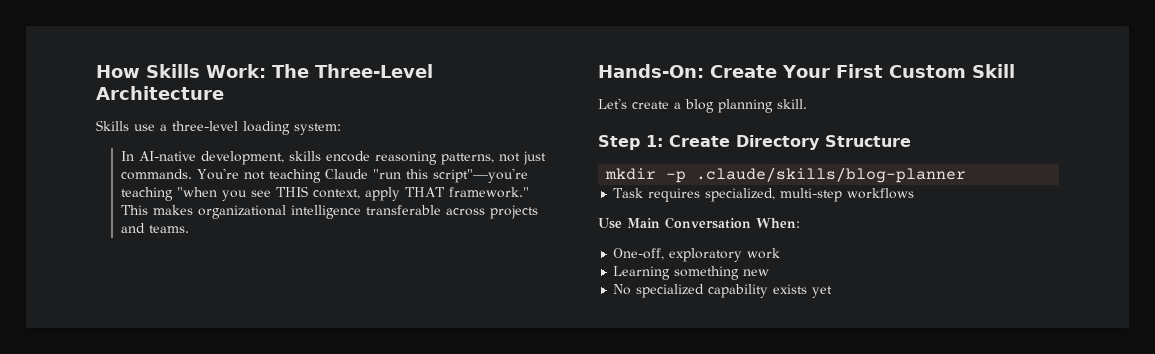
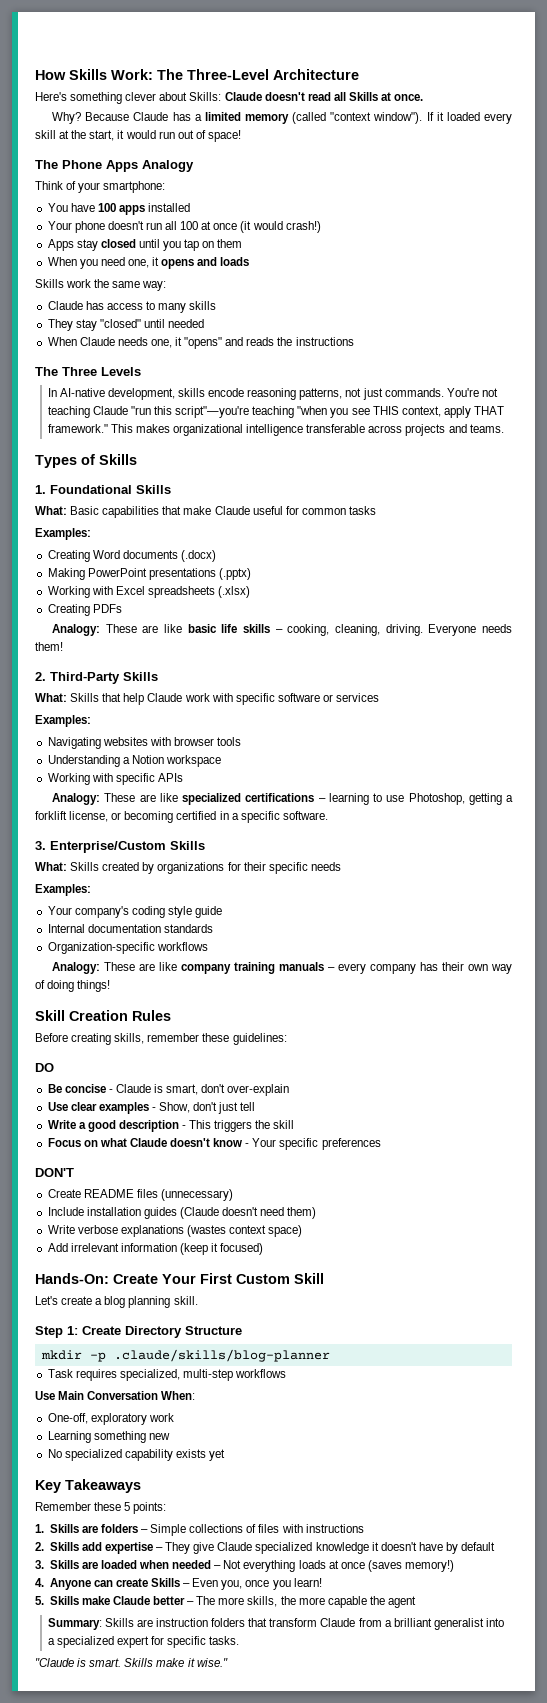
- Skills use a three-level loading system:
+ Here's something clever about Skills: Claude doesn't read all Skills at once.
+ Why? Because Claude has a limited memory (called "context window"). If it loaded every skill at the start, it would run out of space!
+ The Phone Apps Analogy
+ Think of your smartphone:
+ You have 100 apps installed
+ Your phone doesn't run all 100 at once (it would crash!)
+ Apps stay closed until you tap on them
+ When you need one, it opens and loads
+ Skills work the same way:
+ Claude has access to many skills
+ They stay "closed" until needed
+ When Claude needs one, it "opens" and reads the instructions
+ The Three Levels
+ Types of Skills
+ 1. Foundational Skills
+ What: Basic capabilities that make Claude useful for common tasks
+ Examples:
+ Creating Word documents (.docx)
+ Making PowerPoint presentations (.pptx)
+ Working with Excel spreadsheets (.xlsx)
+ Creating PDFs
+ Analogy: These are like basic life skills – cooking, cleaning, driving. Everyone needs them!
+ 2. Third-Party Skills
+ What: Skills that help Claude work with specific software or services
+ Examples:
+ Navigating websites with browser tools
+ Understanding a Notion workspace
+ Working with specific APIs
+ Analogy: These are like specialized certifications – learning to use Photoshop, getting a forklift license, or becoming certified in a specific software.
+ 3. Enterprise/Custom Skills
+ What: Skills created by organizations for their specific needs
+ Examples:
+ Your company's coding style guide
+ Internal documentation standards
+ Organization-specific workflows
+ Analogy: These are like company training manuals – every company has their own way of doing things!
+ Skill Creation Rules
+ Before creating skills, remember these guidelines:
+ DO
+ Be concise - Claude is smart, don't over-explain
+ Use clear examples - Show, don't just tell
+ Write a good description - This triggers the skill
+ Focus on what Claude doesn't know - Your specific preferences
+ DON'T
+ Create README files (unnecessary)
+ Include installation guides (Claude doesn't need them)
+ Write verbose explanations (wastes context space)
+ Add irrelevant information (keep it focused)
+ Key Takeaways
+ Remember these 5 points:
+ 1. Skills are folders – Simple collections of files with instructions
+ 2. Skills add expertise – They give Claude specialized knowledge it doesn't have by default
+ 3. Skills are loaded when needed – Not everything loads at once (saves memory!)
+ 4. Anyone can create Skills – Even you, once you learn!
+ 5. Skills make Claude better – The more skills, the more capable the agent
+ Summary: Skills are instruction folders that transform Claude from a brilliant generalist into a specialized expert for specific tasks.
+ "Claude is smart. Skills make it wise."

